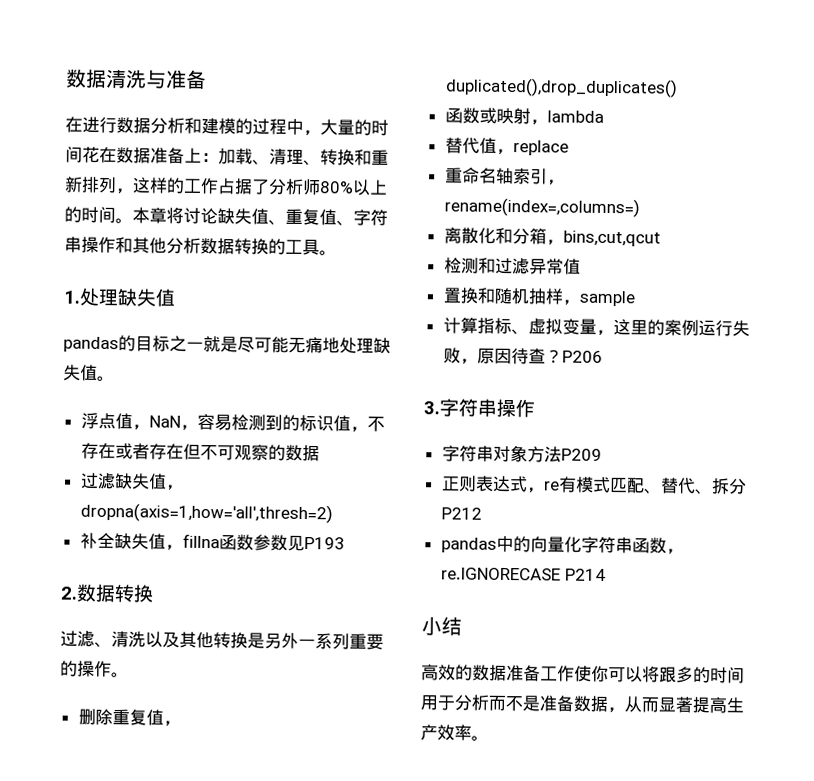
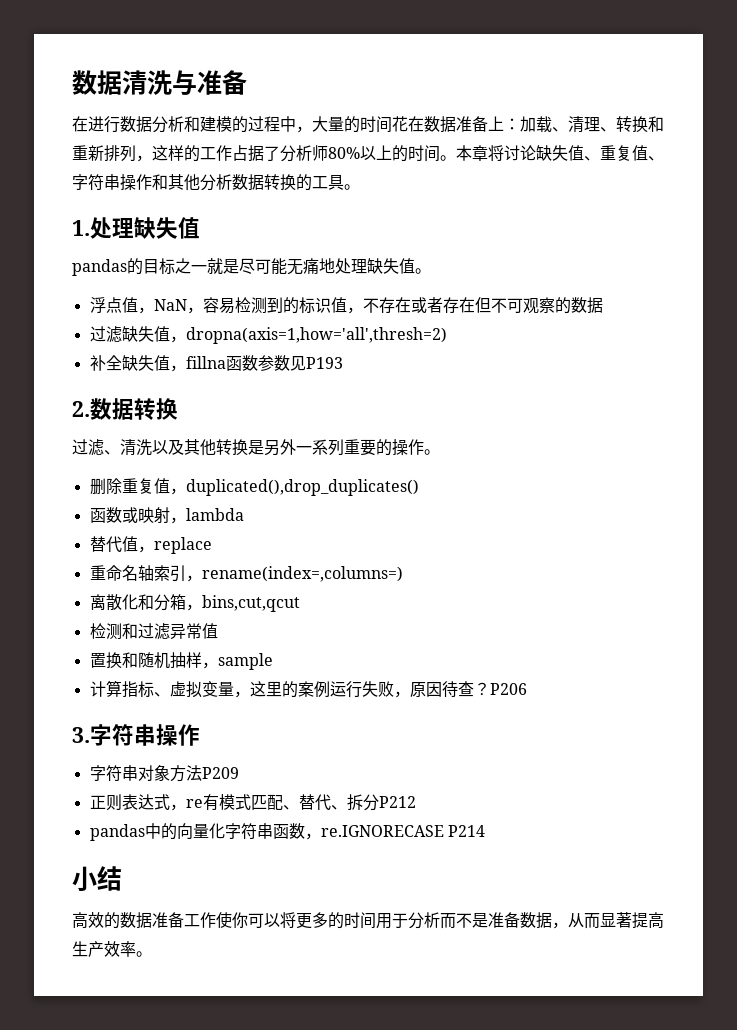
- 高效的数据准备工作使你可以将跟多的时间用于分析而不是准备数据，从而显著提高生产效率。
+ 高效的数据准备工作使你可以将更多的时间用于分析而不是准备数据，从而显著提高生产效率。

